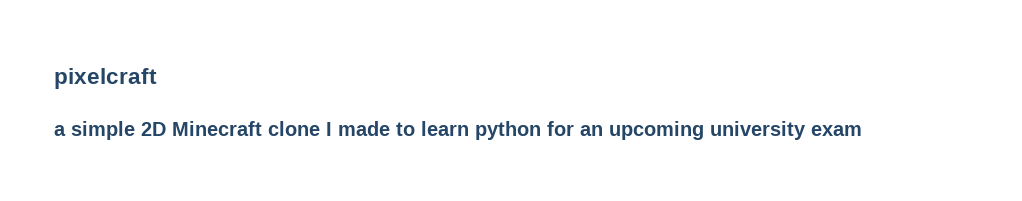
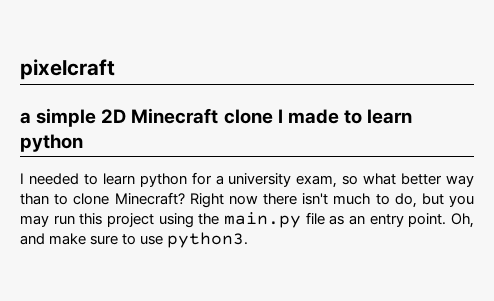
- a simple 2D Minecraft clone I made to learn python for an upcoming university exam
+ a simple 2D Minecraft clone I made to learn python
+ I needed to learn python for a university exam, so what better way than to clone Minecraft? Right now there isn't much to do, but you may run this project using the main.py file as an entry point. Oh, and make sure to use python3.

